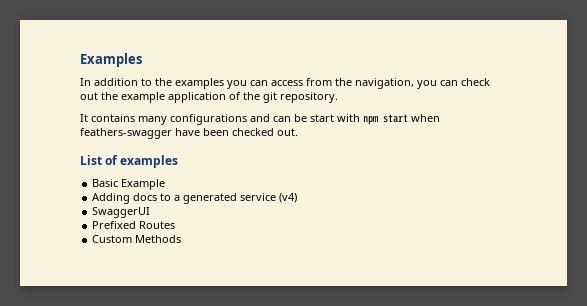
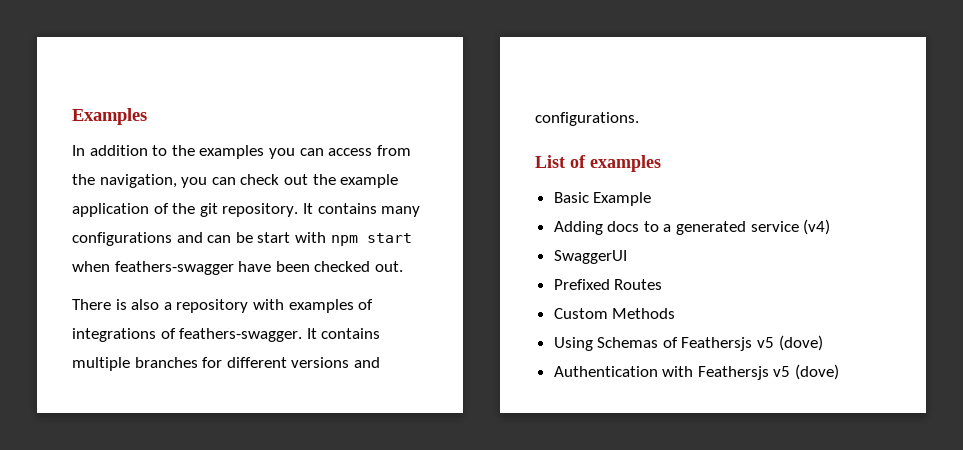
- In addition to the examples you can access from the navigation, you can check out the example application of the git repository.
- It contains many configurations and can be start with npm start when feathers-swagger have been checked out.
+ In addition to the examples you can access from the navigation, you can check out the example application of the git repository. It contains many configurations and can be start with npm start when feathers-swagger have been checked out.
+ There is also a repository with examples of integrations of feathers-swagger. It contains multiple branches for different versions and configurations.
+ Using Schemas of Feathersjs v5 (dove)
+ Authentication with Feathersjs v5 (dove)

